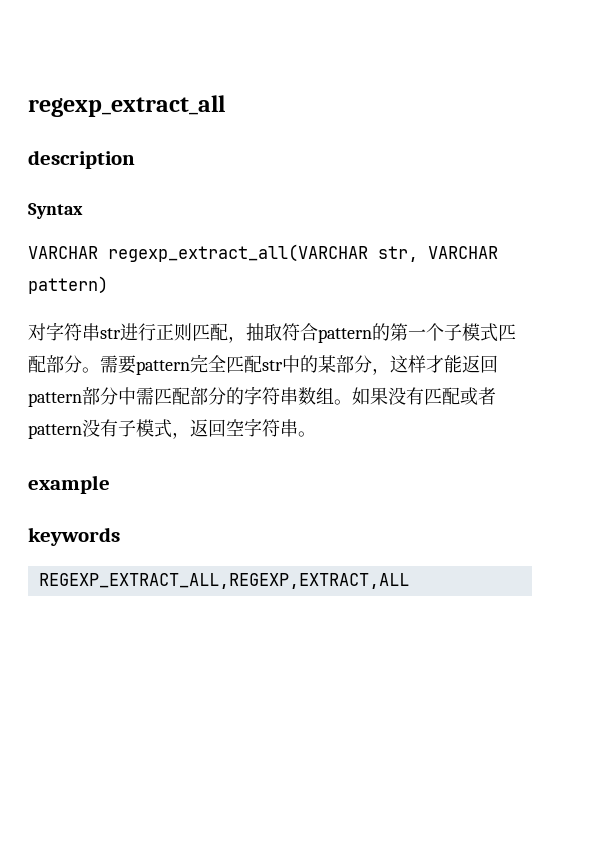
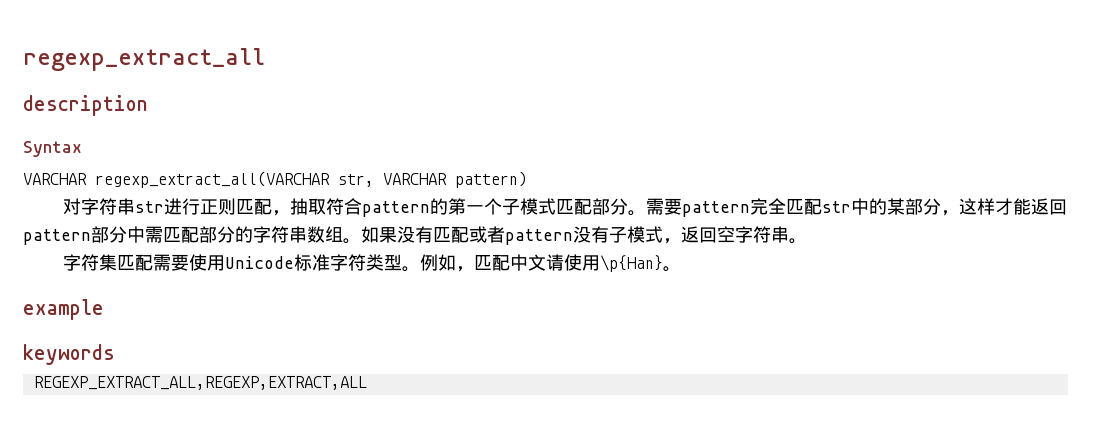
+ 字符集匹配需要使用Unicode标准字符类型。例如，匹配中文请使用\p{Han}。

